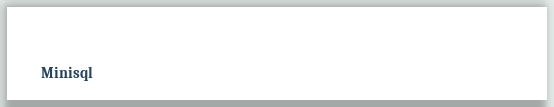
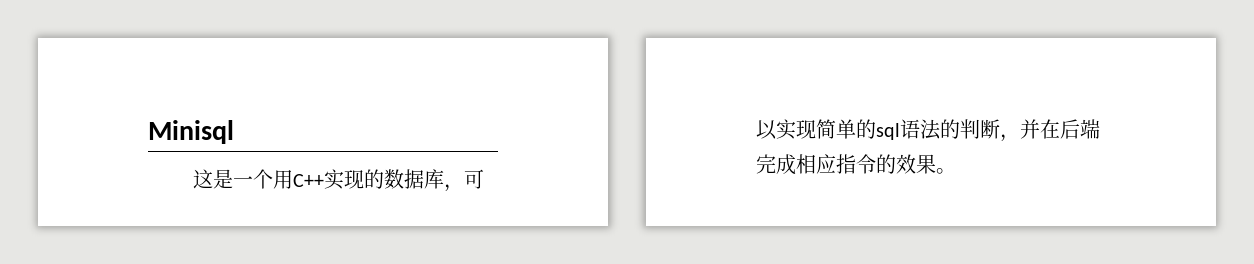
+ 这是一个用C++实现的数据库，可以实现简单的sql语法的判断，并在后端完成相应指令的效果。

